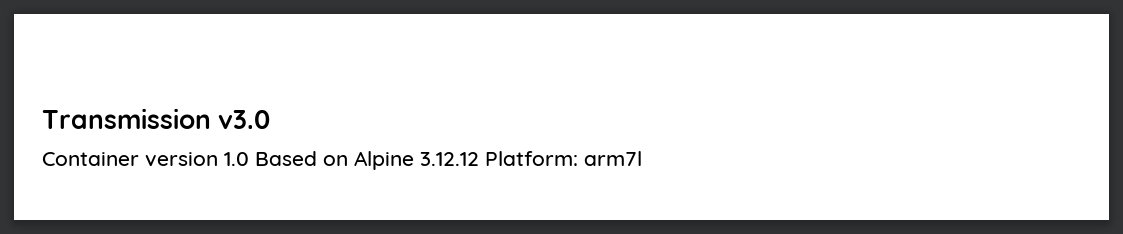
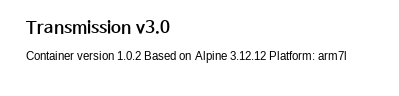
- Container version 1.0 Based on Alpine 3.12.12 Platform: arm7l
+ Container version 1.0.2 Based on Alpine 3.12.12 Platform: arm7l

